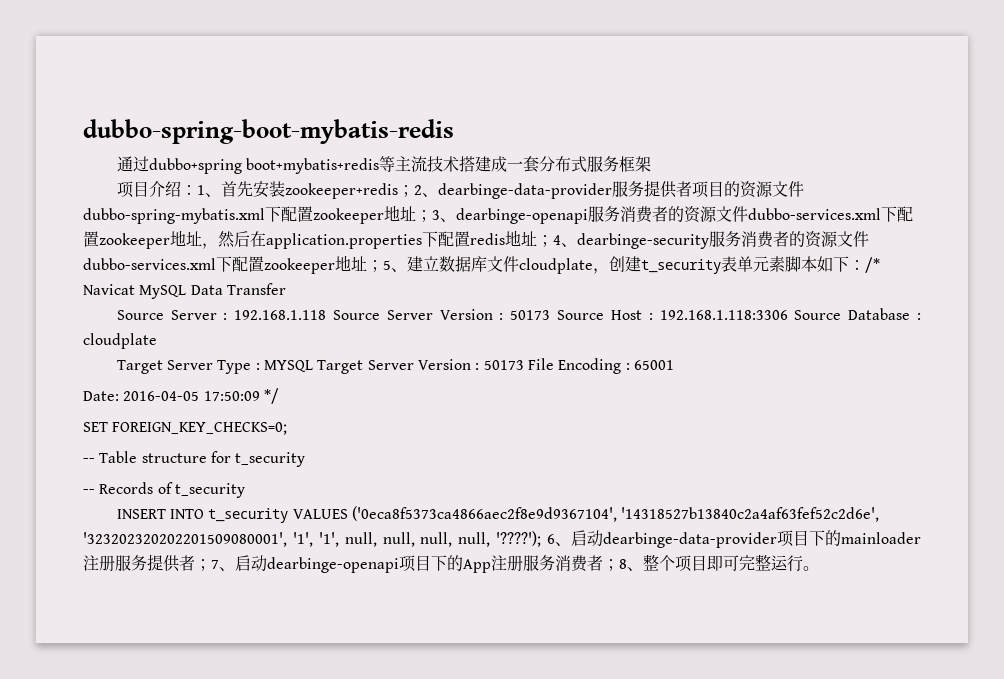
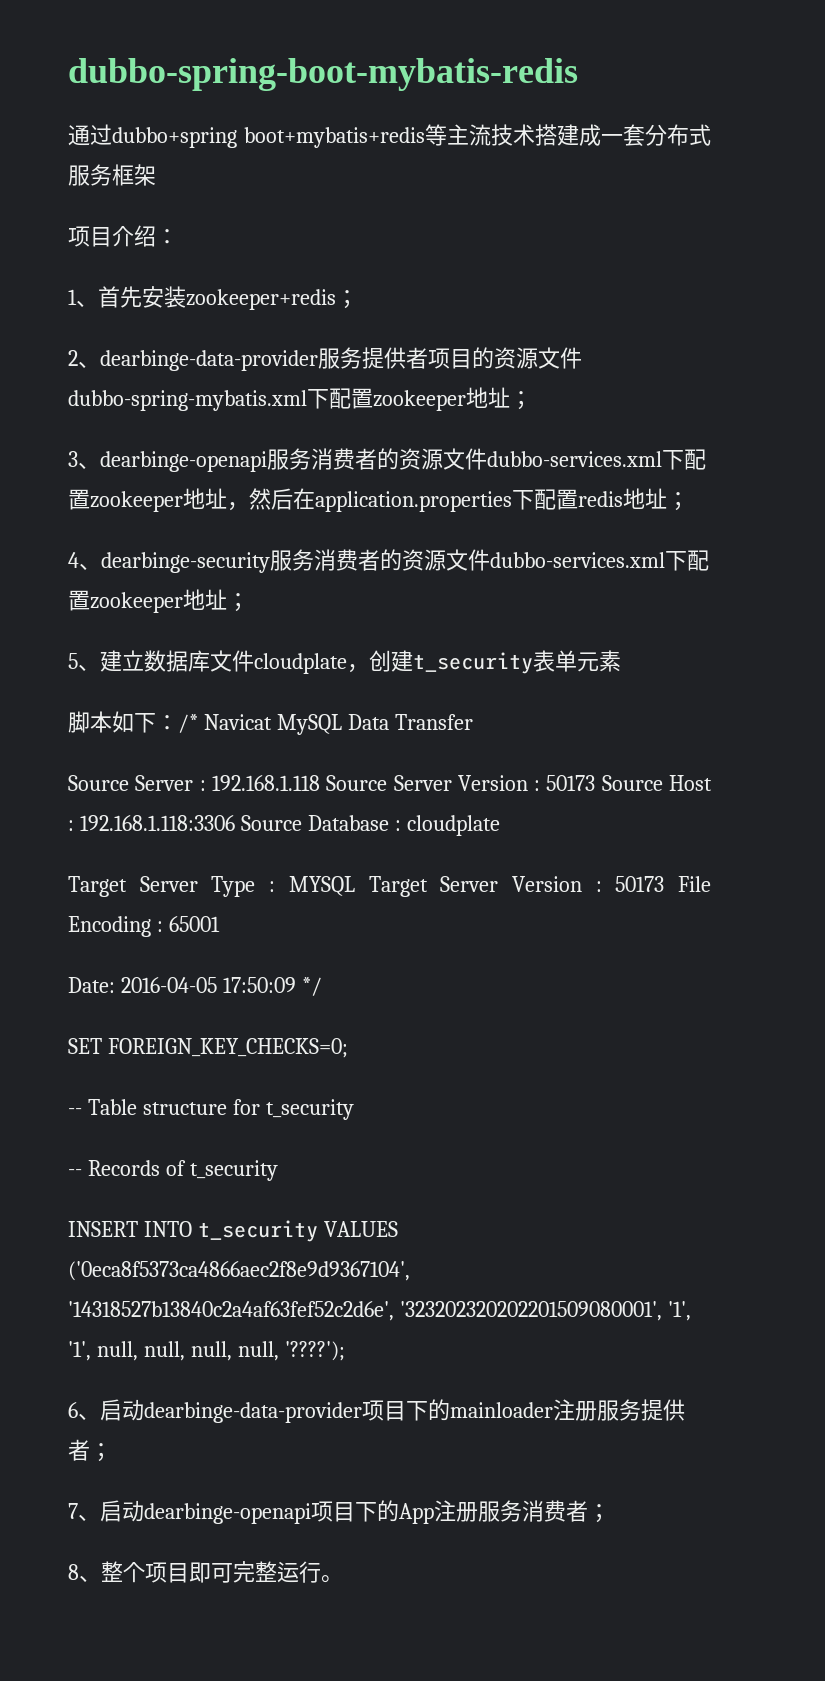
- 项目介绍：1、首先安装zookeeper+redis；2、dearbinge-data-provider服务提供者项目的资源文件dubbo-spring-mybatis.xml下配置zookeeper地址；3、dearbinge-openapi服务消费者的资源文件dubbo-services.xml下配置zookeeper地址，然后在application.properties下配置redis地址；4、dearbinge-security服务消费者的资源文件dubbo-services.xml下配置zookeeper地址；5、建立数据库文件cloudplate，创建t_security表单元素脚本如下：
+ 项目介绍：
+ 1、首先安装zookeeper+redis；
+ 2、dearbinge-data-provider服务提供者项目的资源文件dubbo-spring-mybatis.xml下配置zookeeper地址；
+ 3、dearbinge-openapi服务消费者的资源文件dubbo-services.xml下配置zookeeper地址，然后在application.properties下配置redis地址；
+ 4、dearbinge-security服务消费者的资源文件dubbo-services.xml下配置zookeeper地址；
+ 5、建立数据库文件cloudplate，创建t_security表单元素
+ 脚本如下：
- INSERT INTO t_security VALUES ('0eca8f5373ca4866aec2f8e9d9367104', '14318527b13840c2a4af63fef52c2d6e', '323202320202201509080001', '1', '1', null, null, null, null, '????'); 6、启动dearbinge-data-provider项目下的mainloader注册服务提供者；7、启动dearbinge-openapi项目下的App注册服务消费者；8、整个项目即可完整运行。
+ INSERT INTO t_security VALUES ('0eca8f5373ca4866aec2f8e9d9367104', '14318527b13840c2a4af63fef52c2d6e', '323202320202201509080001', '1', '1', null, null, null, null, '????');
+ 6、启动dearbinge-data-provider项目下的mainloader注册服务提供者；
+ 7、启动dearbinge-openapi项目下的App注册服务消费者；
+ 8、整个项目即可完整运行。

